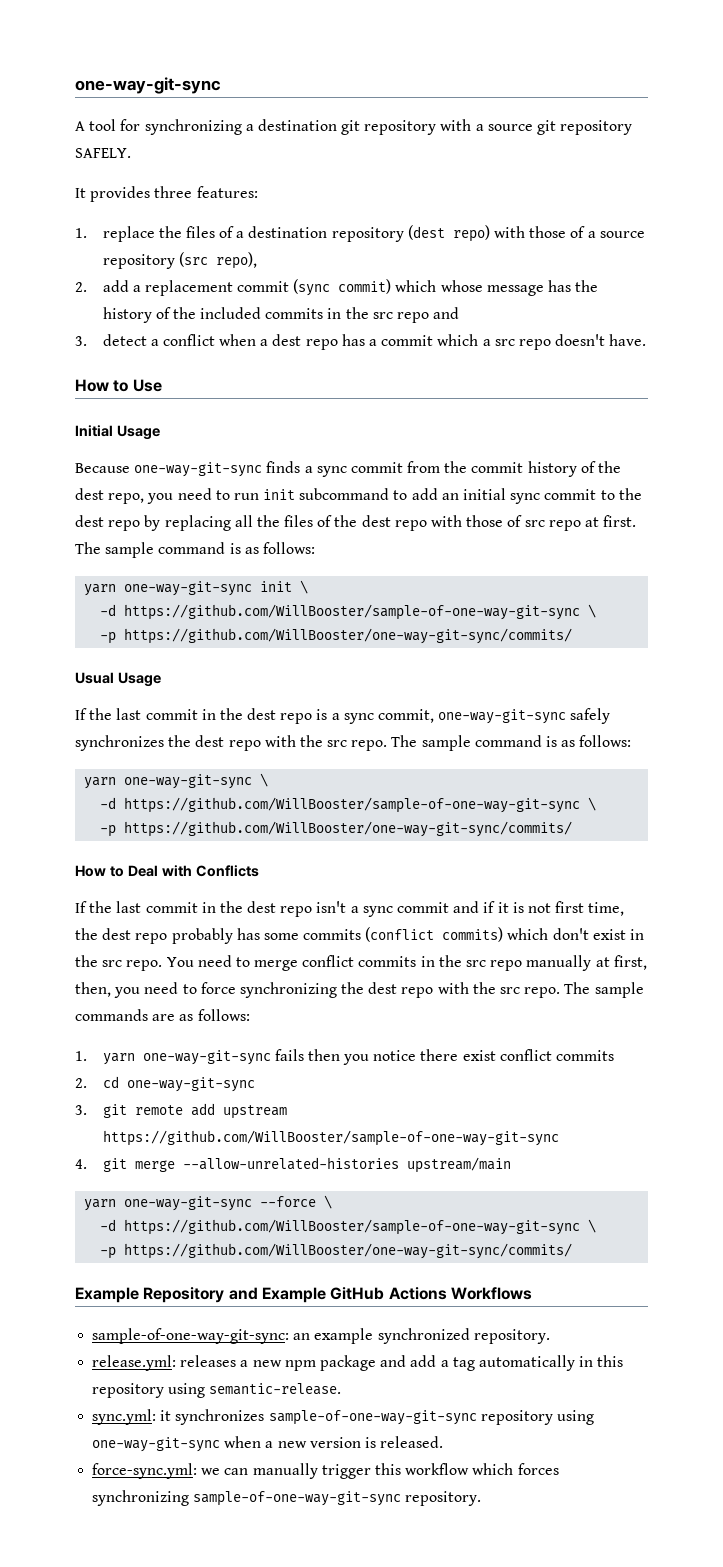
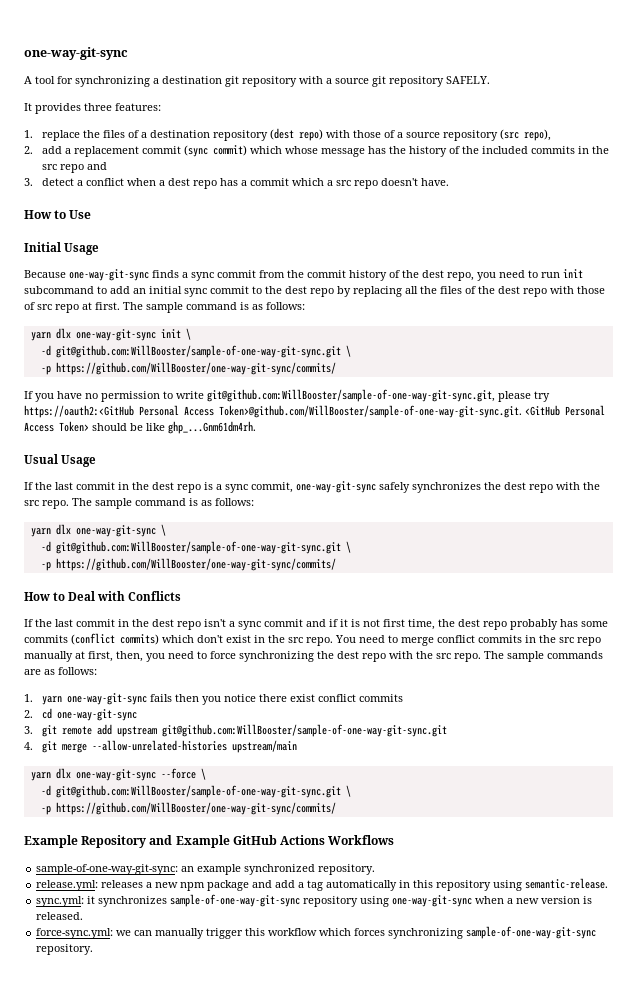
- yarn one-way-git-sync init \
- -d https://github.com/WillBooster/sample-of-one-way-git-sync \
+ yarn dlx one-way-git-sync init \
+ -d git@github.com:WillBooster/sample-of-one-way-git-sync.git \
  -p https://github.com/WillBooster/one-way-git-sync/commits/
+ If you have no permission to write git@github.com:WillBooster/sample-of-one-way-git-sync.git, please try https://oauth2:<GitHub Personal Access Token>@github.com/WillBooster/sample-of-one-way-git-sync.git. <GitHub Personal Access Token> should be like ghp_...Gnm61dm4rh.
- yarn one-way-git-sync \
- -d https://github.com/WillBooster/sample-of-one-way-git-sync \
+ yarn dlx one-way-git-sync \
+ -d git@github.com:WillBooster/sample-of-one-way-git-sync.git \
- 3. git remote add upstream https://github.com/WillBooster/sample-of-one-way-git-sync
+ 3. git remote add upstream git@github.com:WillBooster/sample-of-one-way-git-sync.git
- yarn one-way-git-sync --force \
- -d https://github.com/WillBooster/sample-of-one-way-git-sync \
+ yarn dlx one-way-git-sync --force \
+ -d git@github.com:WillBooster/sample-of-one-way-git-sync.git \

